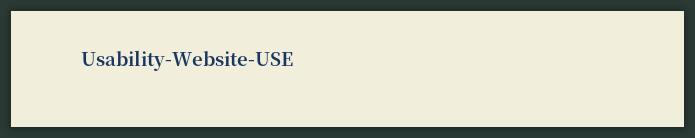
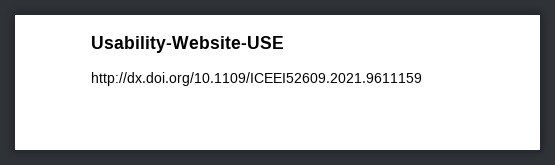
+ http://dx.doi.org/10.1109/ICEEI52609.2021.9611159

